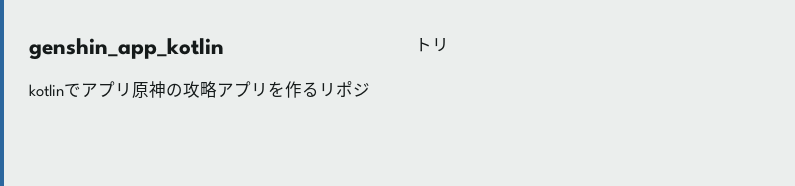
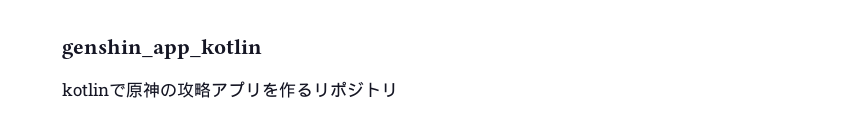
- kotlinでアプリ原神の攻略アプリを作るリポジトリ
+ kotlinで原神の攻略アプリを作るリポジトリ

